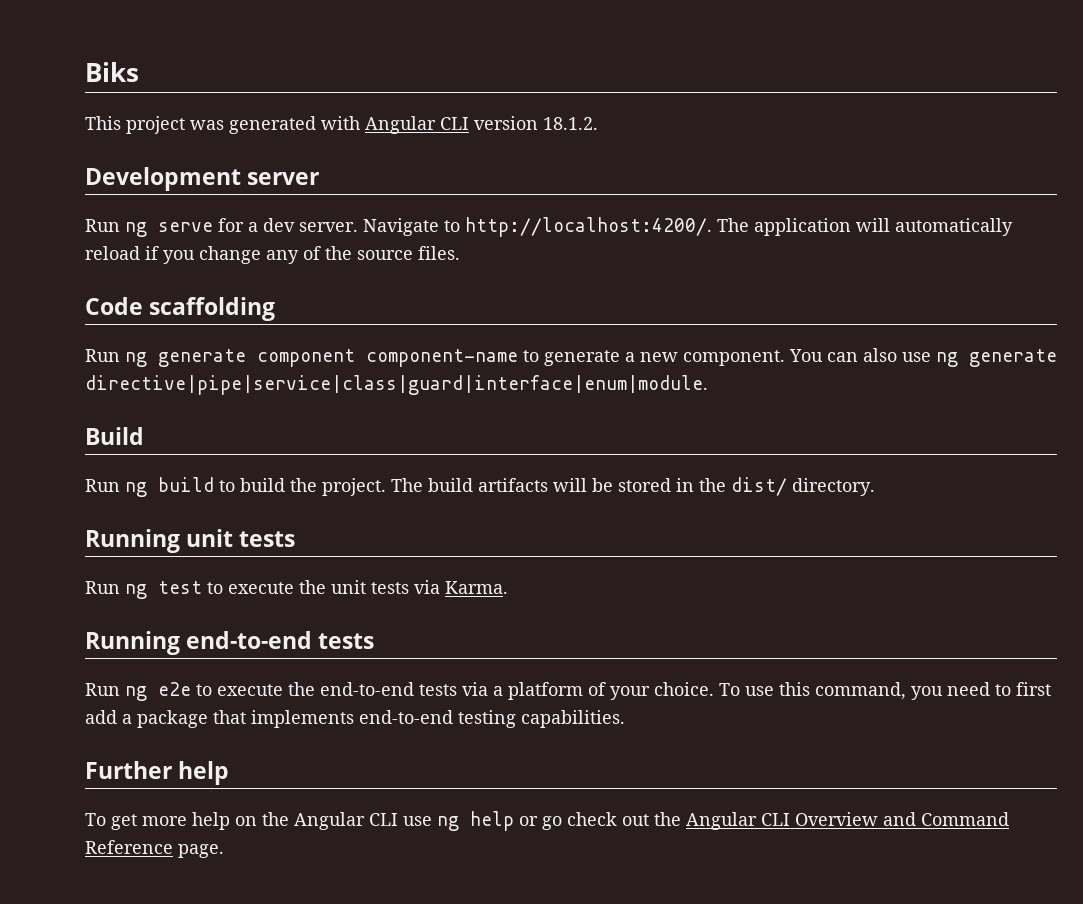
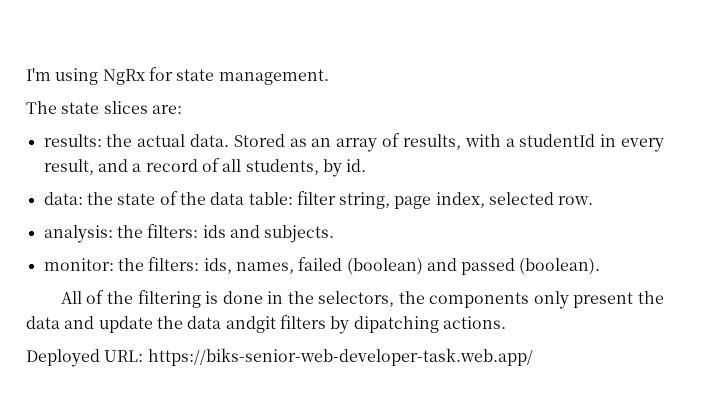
- Biks
- This project was generated with Angular CLI version 18.1.2.
- Development server
- Run ng serve for a dev server. Navigate to http://localhost:4200/. The application will automatically reload if you change any of the source files.
- Code scaffolding
- Run ng generate component component-name to generate a new component. You can also use ng generate directive|pipe|service|class|guard|interface|enum|module.
- Build
- Run ng build to build the project. The build artifacts will be stored in the dist/ directory.
- Running unit tests
- Run ng test to execute the unit tests via Karma.
- Running end-to-end tests
- Run ng e2e to execute the end-to-end tests via a platform of your choice. To use this command, you need to first add a package that implements end-to-end testing capabilities.
- Further help
- To get more help on the Angular CLI use ng help or go check out the Angular CLI Overview and Command Reference page.
+ I'm using NgRx for state management.
+ The state slices are:
+ results: the actual data. Stored as an array of results, with a studentId in every result, and a record of all students, by id.
+ data: the state of the data table: filter string, page index, selected row.
+ analysis: the filters: ids and subjects.
+ monitor: the filters: ids, names, failed (boolean) and passed (boolean).
+ All of the filtering is done in the selectors, the components only present the data and update the data andgit filters by dipatching actions.
+ Deployed URL: https://biks-senior-web-developer-task.web.app/

